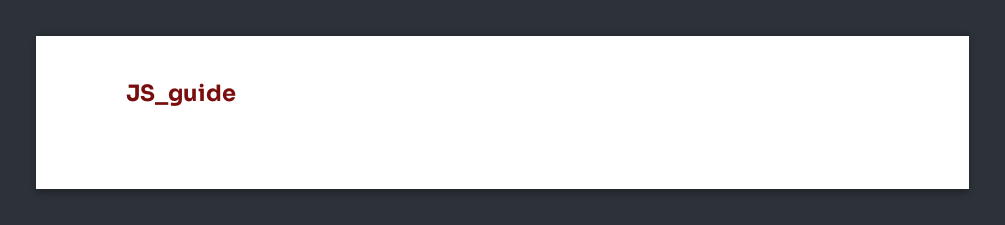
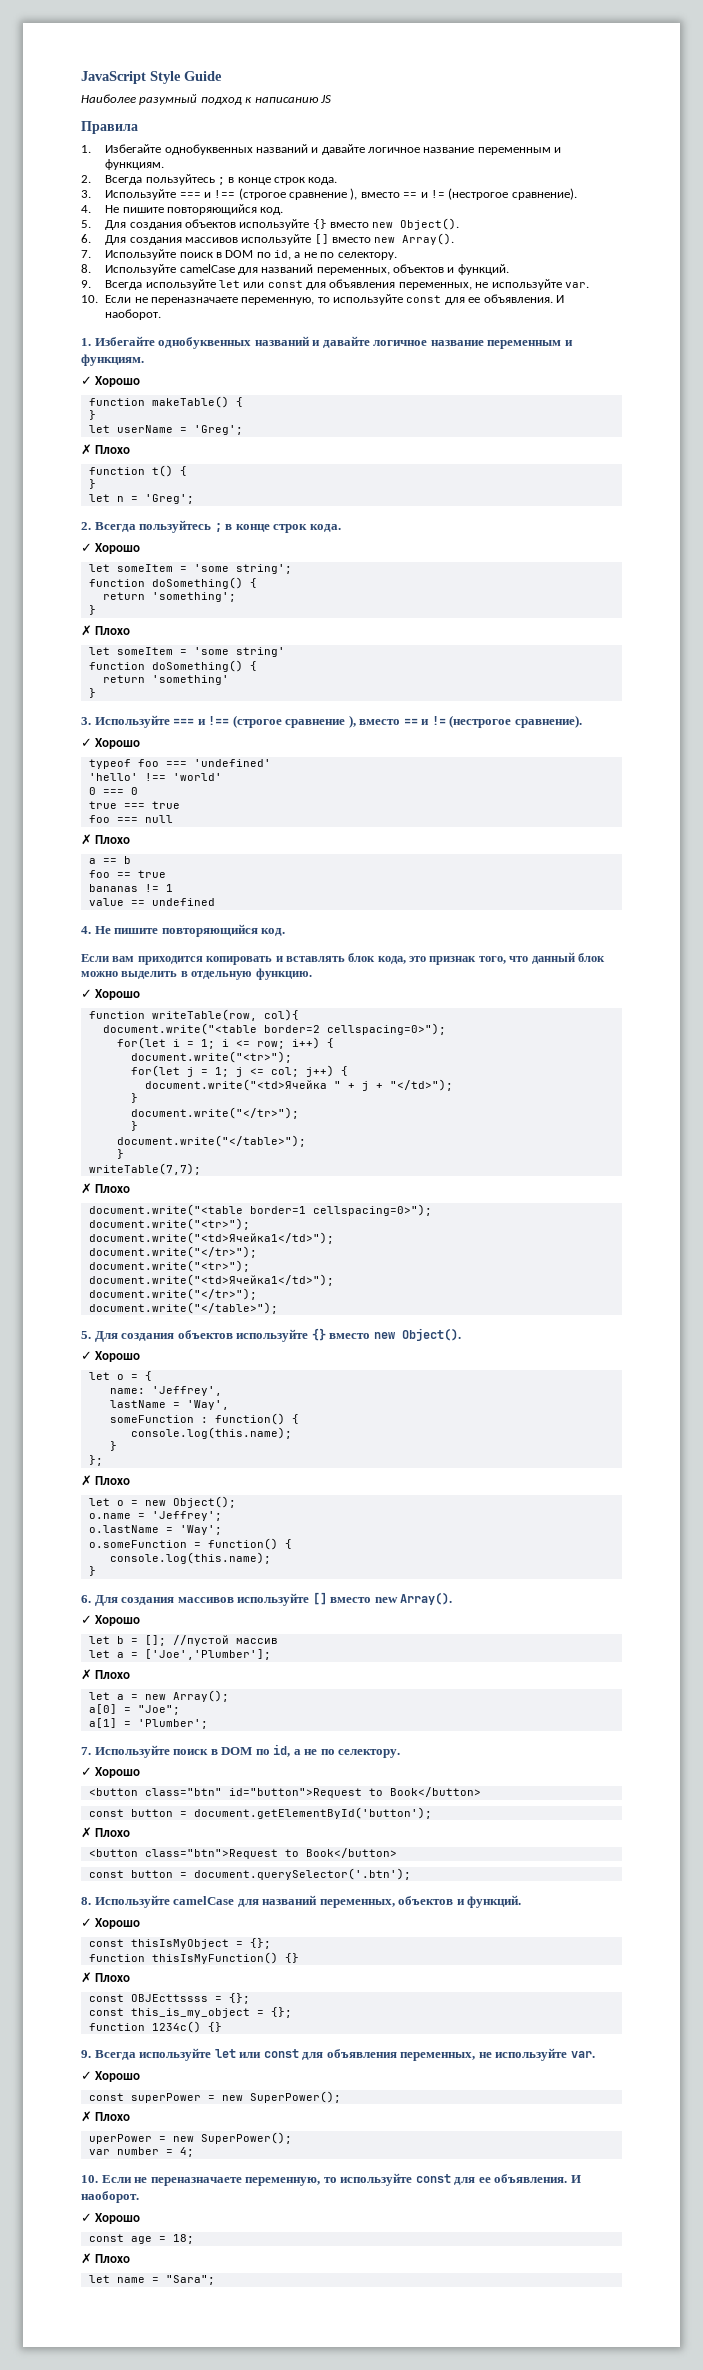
- JS_guide
+ JavaScript Style Guide
+ Наиболее разумный подход к написанию JS
+ Правила
+ 1. Избегайте однобуквенных названий и давайте логичное название переменным и функциям.
+ 2. Всегда пользуйтесь ; в конце строк кода.
+ 3. Используйте === и !== (строгое сравнение ), вместо == и != (нестрогое сравнение).
+ 4. Не пишите повторяющийся код.
+ 5. Для создания объектов используйте {} вместо new Object().
+ 6. Для создания массивов используйте [] вместо new Array().
+ 7. Используйте поиск в DOM по id, а не по селектору.
+ 8. Используйте camelCase для названий переменных, объектов и функций.
+ 9. Всегда используйте let или const для объявления переменных, не используйте var.
+ 10. Если не переназначаете переменную, то используйте const для ее объявления. И наоборот.
+ 1. Избегайте однобуквенных названий и давайте логичное название переменным и функциям.
+ ✓ Хорошо
+ function makeTable() {
+ }
+ let userName = 'Greg';
+ ✗ Плохо
+ function t() {
+ }
+ let n = 'Greg';
+ 2. Всегда пользуйтесь ; в конце строк кода.
+ ✓ Хорошо
+ let someItem = 'some string';
+ function doSomething() {
+ return 'something';
+ }
+ ✗ Плохо
+ let someItem = 'some string'
+ function doSomething() {
+ return 'something'
+ }
+ 3. Используйте === и !== (строгое сравнение ), вместо == и != (нестрогое сравнение).
+ ✓ Хорошо
+ typeof foo === 'undefined'
+ 'hello' !== 'world'
+ 0 === 0
+ true === true
+ foo === null
+ ✗ Плохо
+ a == b
+ foo == true
+ bananas != 1
+ value == undefined
+ 4. Не пишите повторяющийся код.
+ Если вам приходится копировать и вставлять блок кода, это признак того, что данный блок можно выделить в отдельную функцию.
+ ✓ Хорошо
+ function writeTable(row, col){
+ document.write("<table border=2 cellspacing=0>");
+ for(let i = 1; i <= row; i++) {
+ document.write("<tr>");
+ for(let j = 1; j <= col; j++) {
+ document.write("<td>Ячейка " + j + "</td>");
+ }
+ document.write("</tr>");
+ }
+ document.write("</table>");
+ }
+ writeTable(7,7);
+ ✗ Плохо
+ document.write("<table border=1 cellspacing=0>");
+ document.write("<tr>");
+ document.write("<td>Ячейка1</td>");
+ document.write("</tr>");
+ document.write("<tr>");
+ document.write("<td>Ячейка1</td>");
+ document.write("</tr>");
+ document.write("</table>");
+ 5. Для создания объектов используйте {} вместо new Object().
+ ✓ Хорошо
+ let o = {
+ name: 'Jeffrey',
+ lastName = 'Way',
+ someFunction : function() {
+ console.log(this.name);
+ }
+ };
+ ✗ Плохо
+ let o = new Object();
+ o.name = 'Jeffrey';
+ o.lastName = 'Way';
+ o.someFunction = function() {
+ console.log(this.name);
+ }
+ 6. Для создания массивов используйте [] вместо new Array().
+ ✓ Хорошо
+ let b = []; //пустой массив
+ let a = ['Joe','Plumber'];
+ ✗ Плохо
+ let a = new Array();
+ a[0] = "Joe";
+ a[1] = 'Plumber';
+ 7. Используйте поиск в DOM по id, а не по селектору.
+ ✓ Хорошо
+ <button class="btn" id="button">Request to Book</button>
+ const button = document.getElementById('button');
+ ✗ Плохо
+ <button class="btn">Request to Book</button>
+ const button = document.querySelector('.btn');
+ 8. Используйте camelCase для названий переменных, объектов и функций.
+ ✓ Хорошо
+ const thisIsMyObject = {};
+ function thisIsMyFunction() {}
+ ✗ Плохо
+ const OBJEcttssss = {};
+ const this_is_my_object = {};
+ function 1234c() {}
+ 9. Всегда используйте let или const для объявления переменных, не используйте var.
+ ✓ Хорошо
+ const superPower = new SuperPower();
+ ✗ Плохо
+ uperPower = new SuperPower();
+ var number = 4;
+ 10. Если не переназначаете переменную, то используйте const для ее объявления. И наоборот.
+ ✓ Хорошо
+ const age = 18;
+ ✗ Плохо
+ let name = "Sara";

